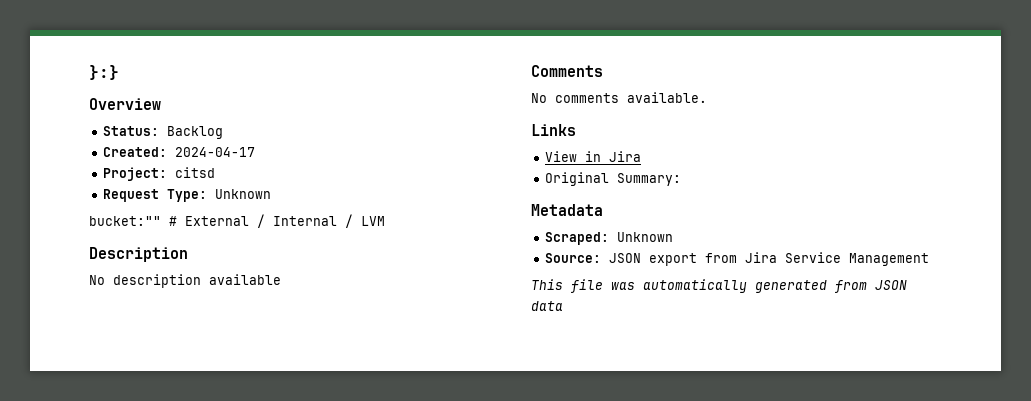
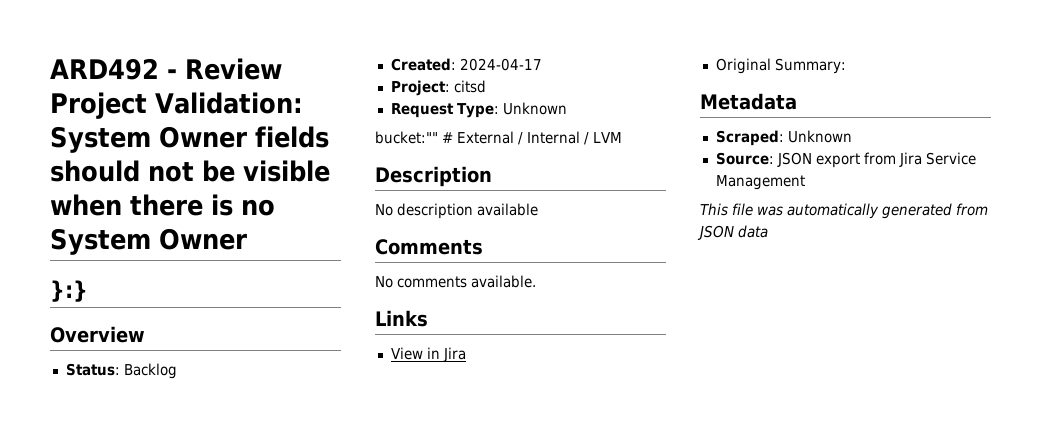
+ ARD492 - Review Project Validation: System Owner fields should not be visible when there is no System Owner

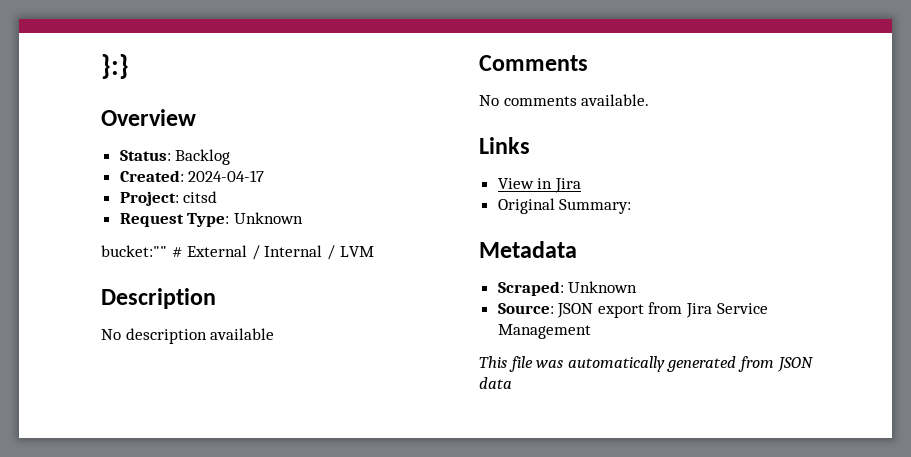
- ARD492 - Review Project Validation: System Owner fields should not be visible when there is no System Owner

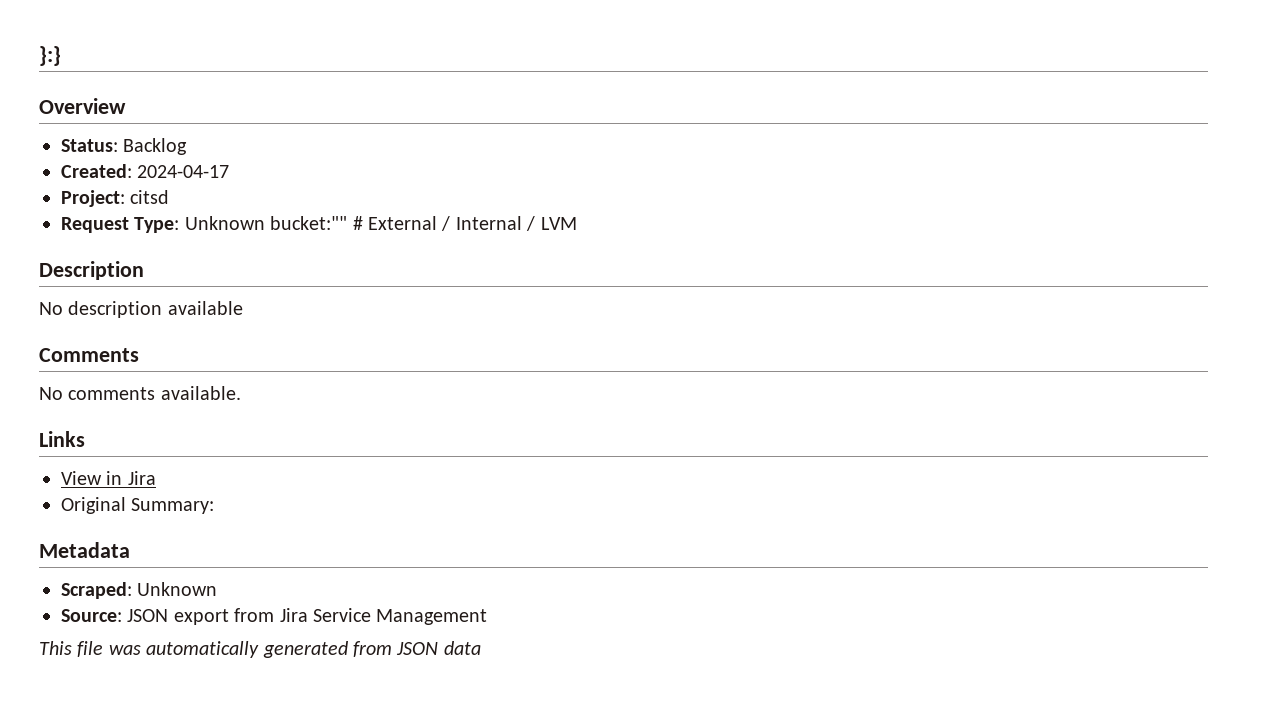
- Request Type: Unknown
- bucket:"" # External / Internal / LVM
+ Request Type: Unknown bucket:"" # External / Internal / LVM

